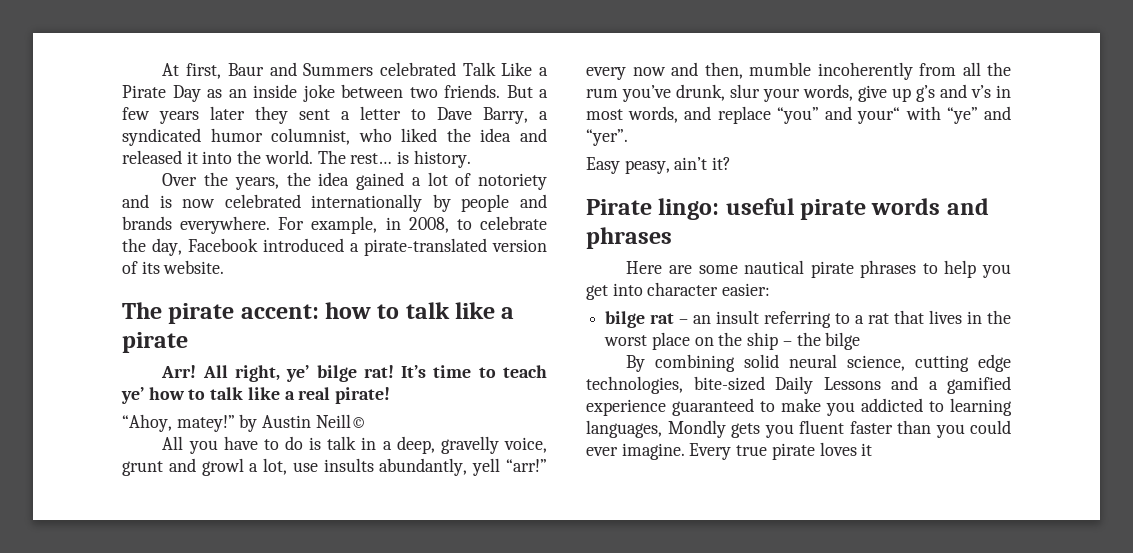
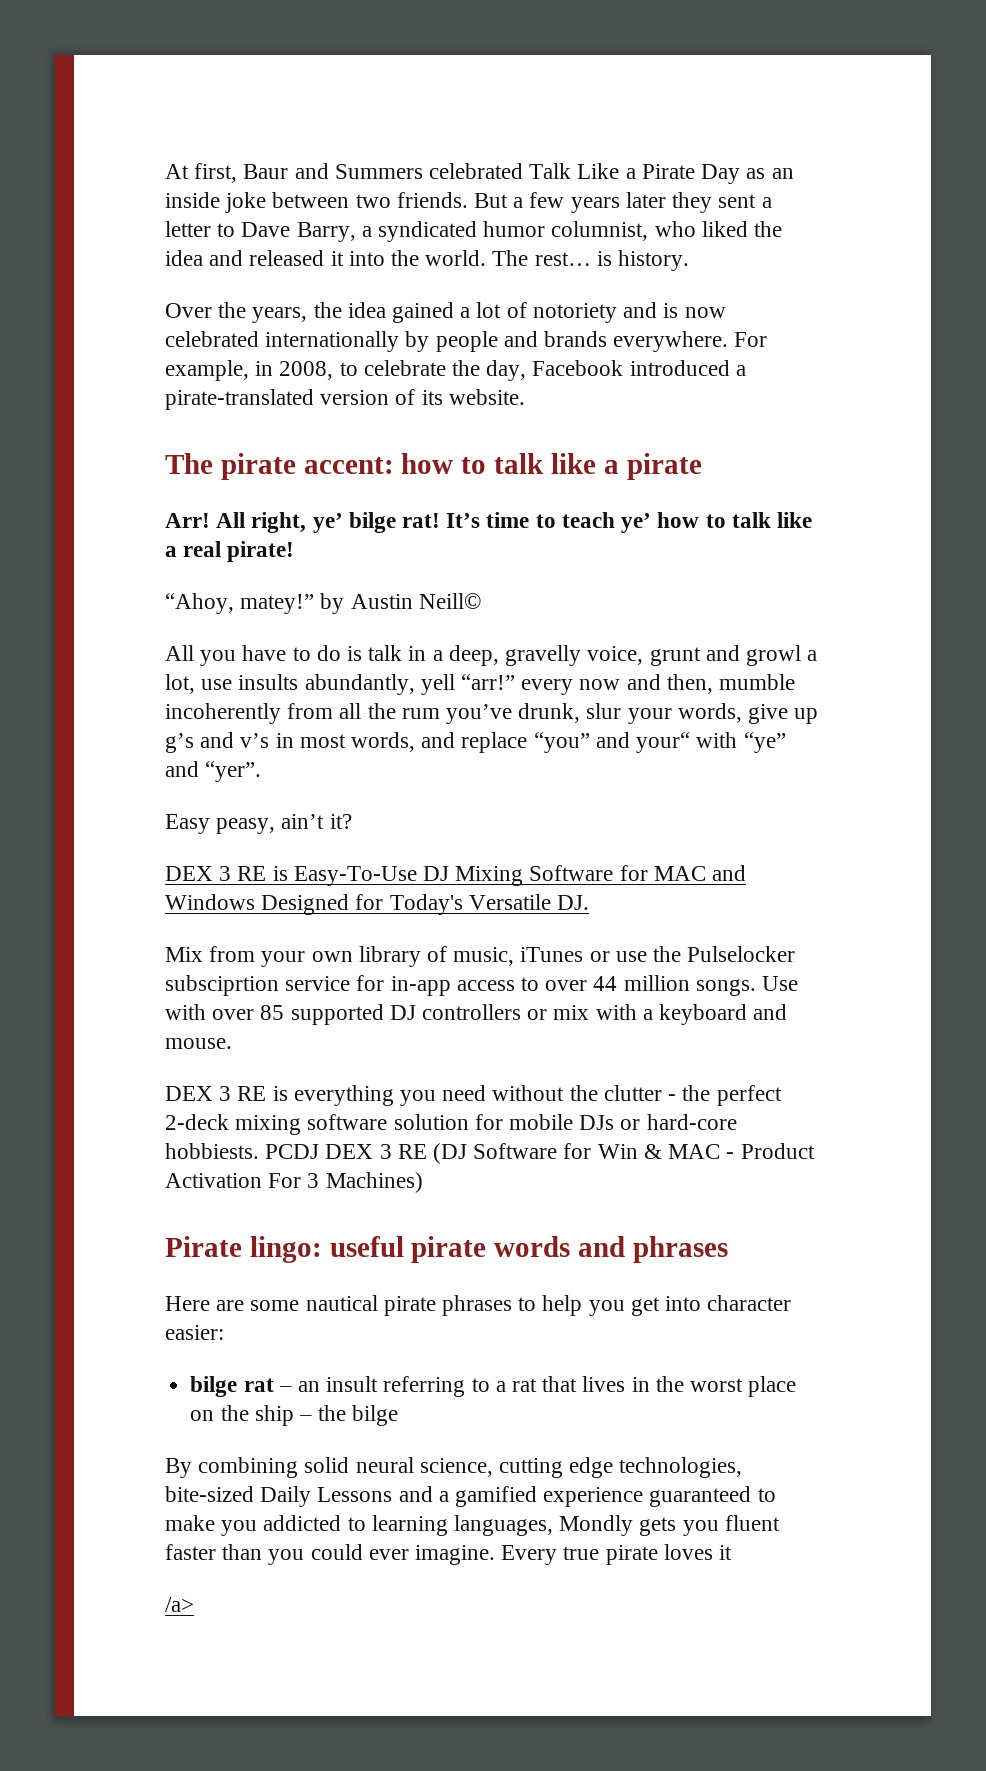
+ DEX 3 RE is Easy-To-Use DJ Mixing Software for MAC and Windows Designed for Today's Versatile DJ.
+ Mix from your own library of music, iTunes or use the Pulselocker subsciprtion service for in-app access to over 44 million songs. Use with over 85 supported DJ controllers or mix with a keyboard and mouse.
+ DEX 3 RE is everything you need without the clutter - the perfect 2-deck mixing software solution for mobile DJs or hard-core hobbiests. PCDJ DEX 3 RE (DJ Software for Win & MAC - Product Activation For 3 Machines)
+ /a>

